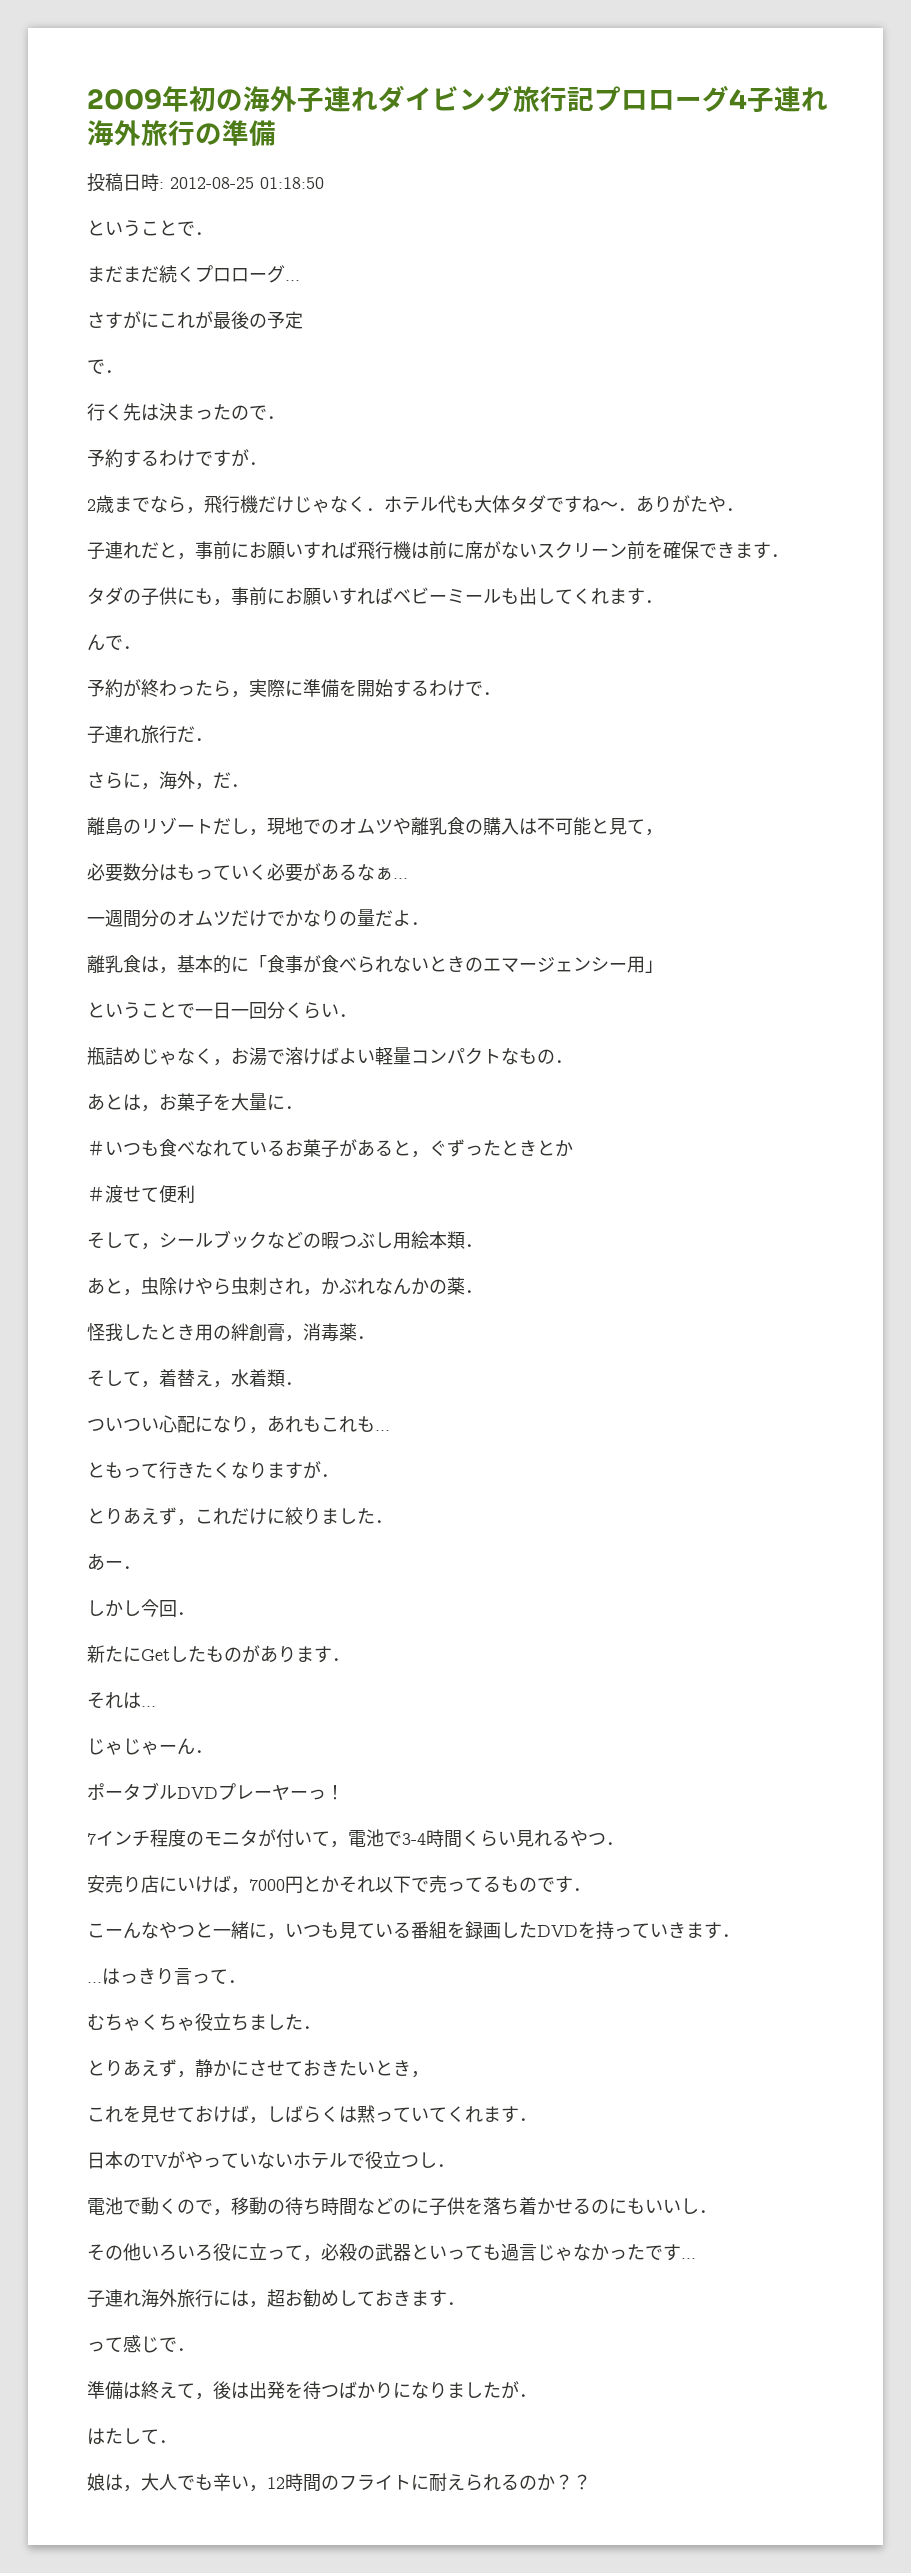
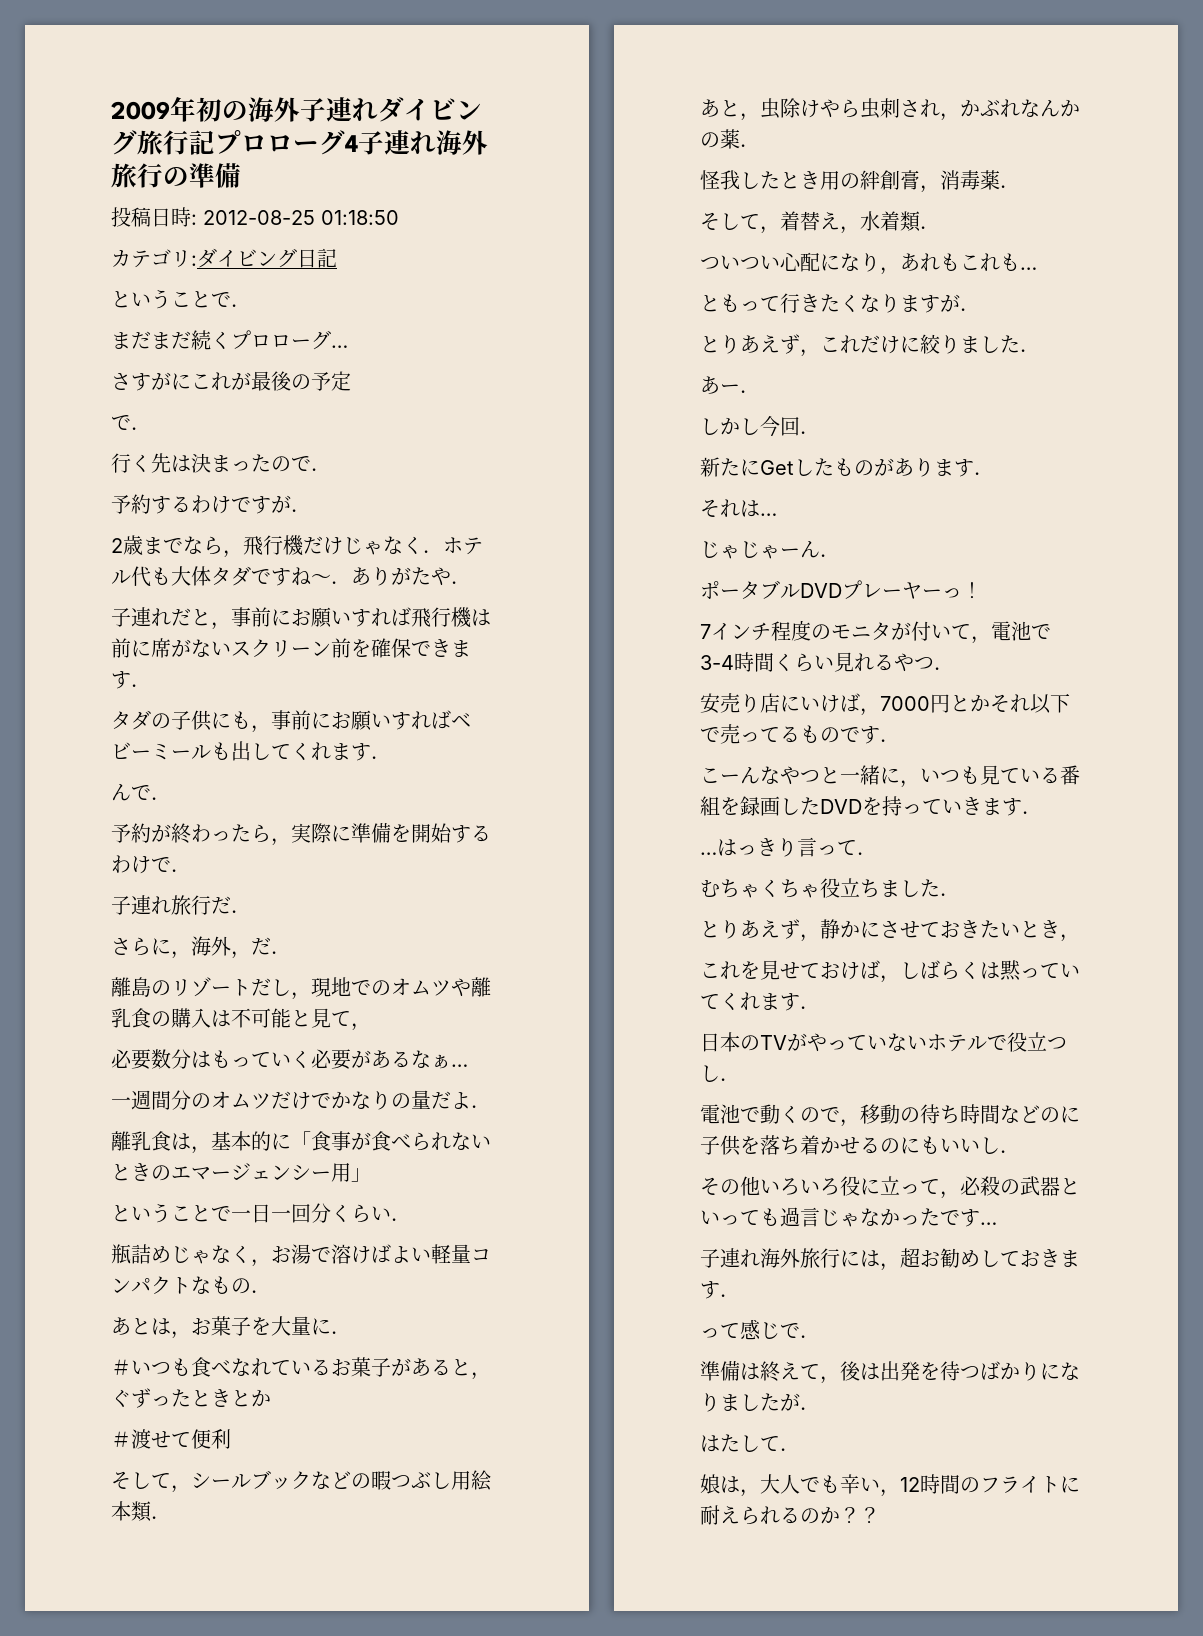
+ カテゴリ:ダイビング日記

